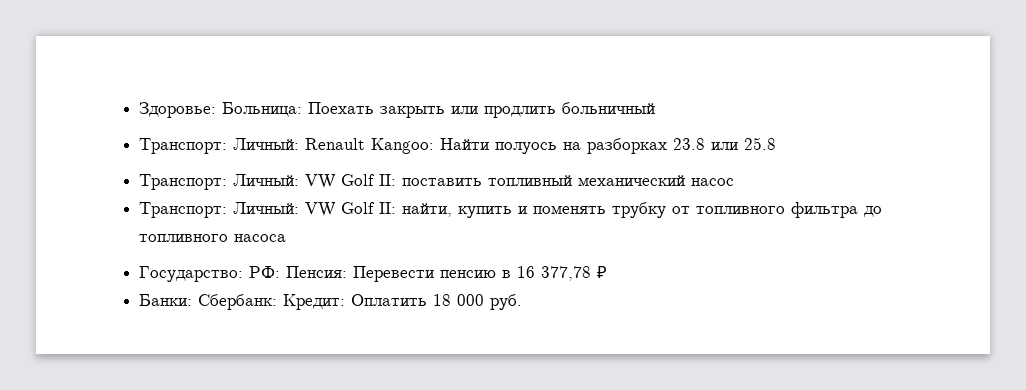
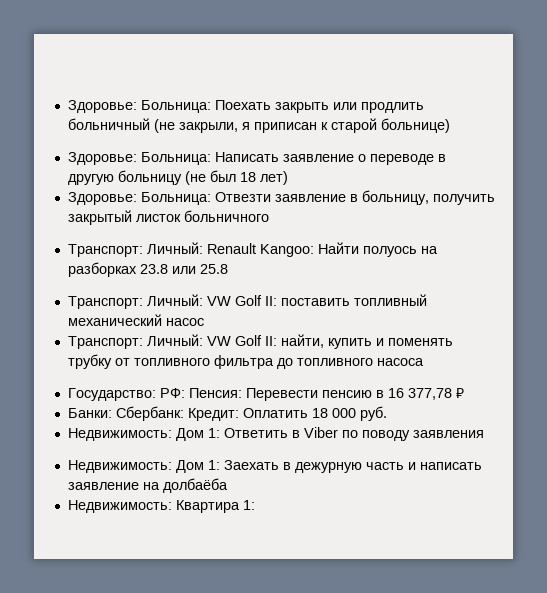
- Здоровье: Больница: Поехать закрыть или продлить больничный
+ Здоровье: Больница: Поехать закрыть или продлить больничный (не закрыли, я приписан к старой больнице)
+ Здоровье: Больница: Написать заявление о переводе в другую больницу (не был 18 лет)
+ Здоровье: Больница: Отвезти заявление в больницу, получить закрытый листок больничного
+ Недвижимость: Дом 1: Ответить в Viber по поводу заявления
+ Недвижимость: Дом 1: Заехать в дежурную часть и написать заявление на долбаёба
+ Недвижимость: Квартира 1:

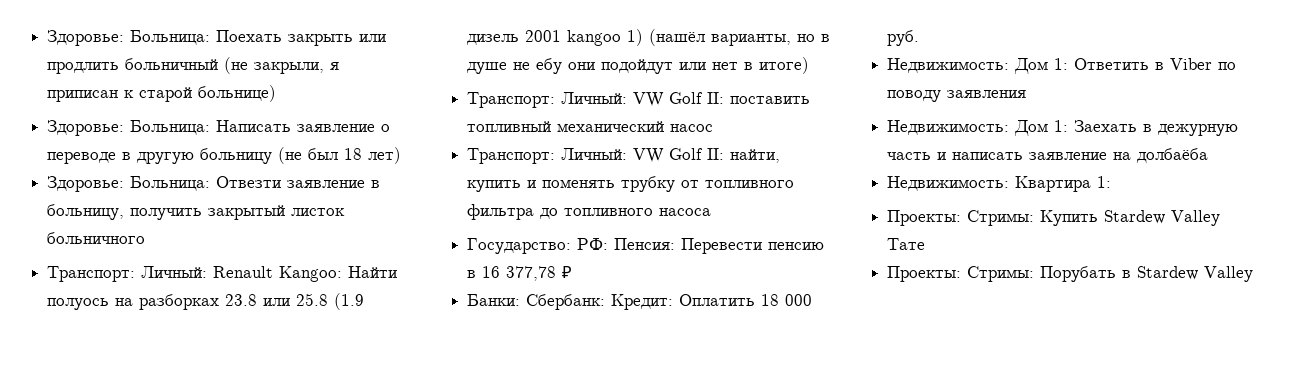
- Транспорт: Личный: Renault Kangoo: Найти полуось на разборках 23.8 или 25.8
+ Транспорт: Личный: Renault Kangoo: Найти полуось на разборках 23.8 или 25.8 (1.9 дизель 2001 kangoo 1) (нашёл варианты, но в душе не ебу они подойдут или нет в итоге)
+ Проекты: Стримы: Купить Stardew Valley Тате
+ Проекты: Стримы: Порубать в Stardew Valley

